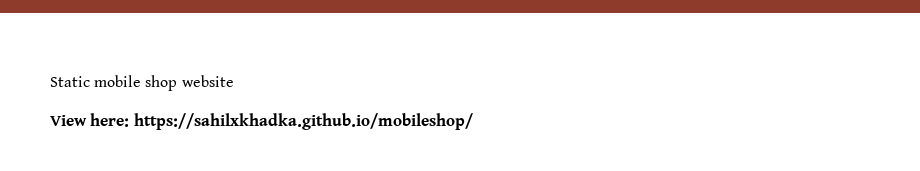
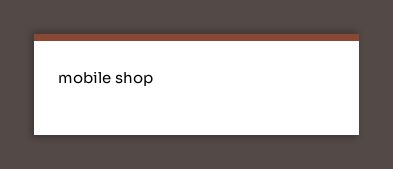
- Static mobile shop website
- View here: https://sahilxkhadka.github.io/mobileshop/
+ mobile shop

